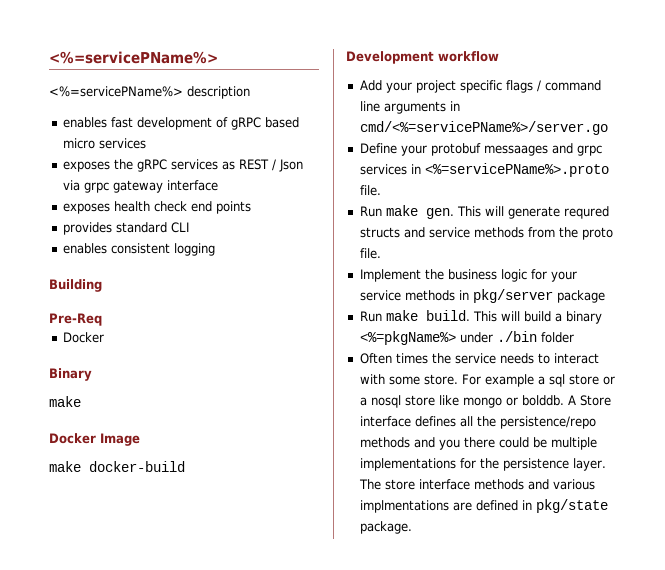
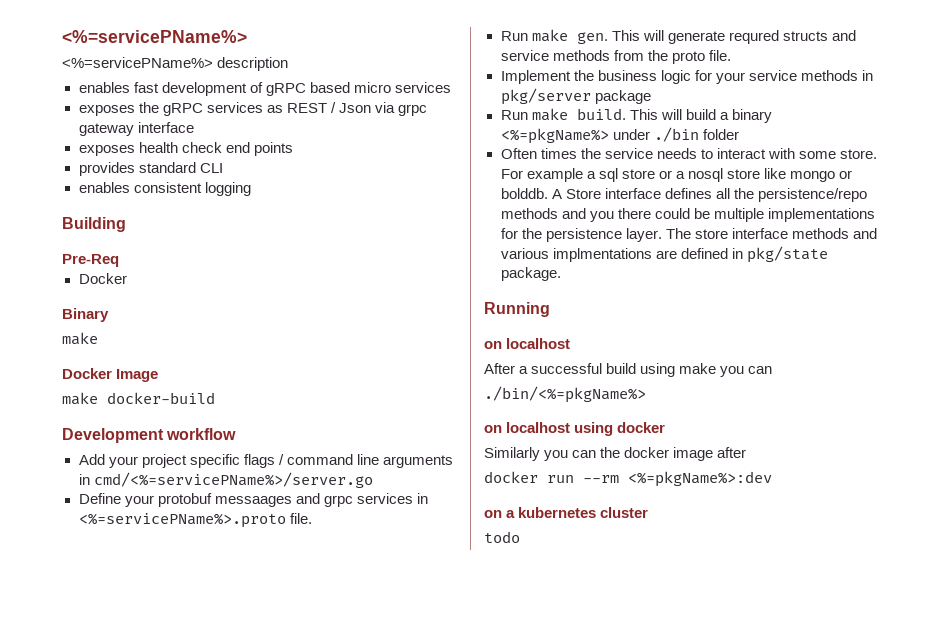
+ Running
+ on localhost
+ After a successful build using make you can
+ ./bin/<%=pkgName%>
+ on localhost using docker
+ Similarly you can the docker image after
+ docker run --rm <%=pkgName%>:dev
+ on a kubernetes cluster
+ todo

